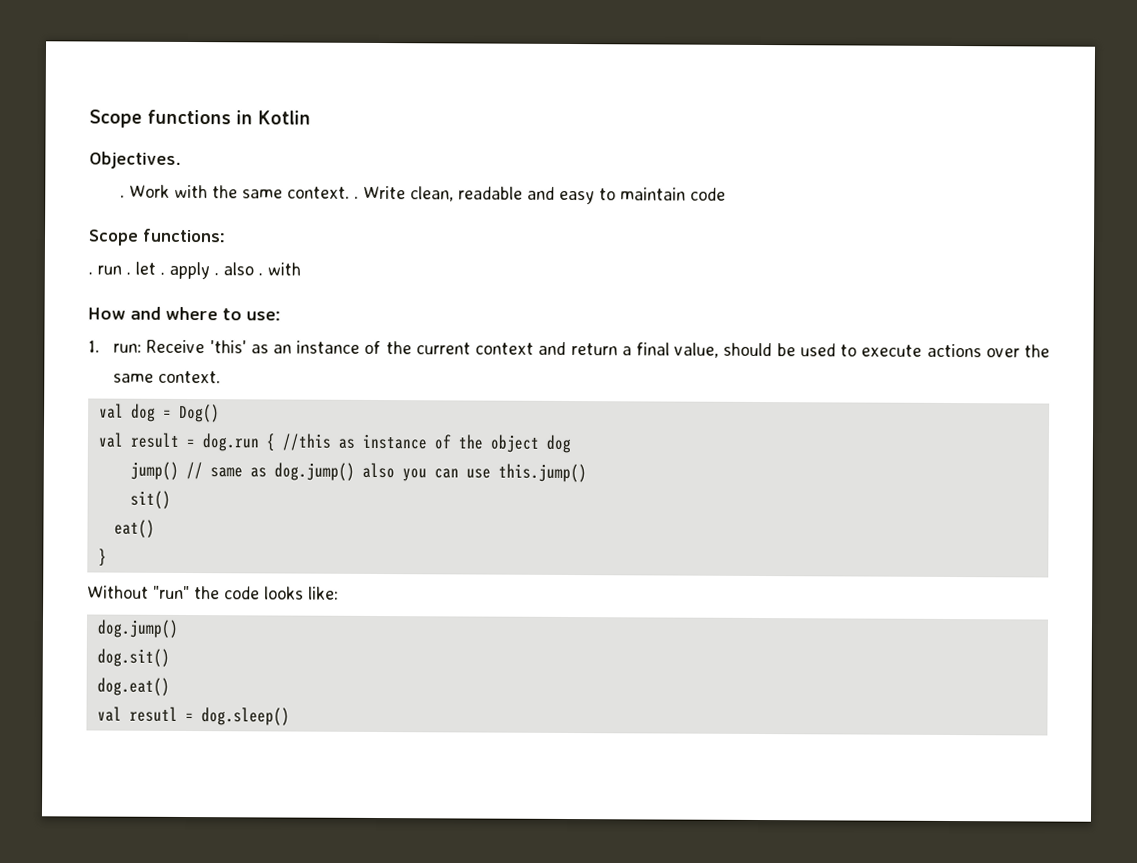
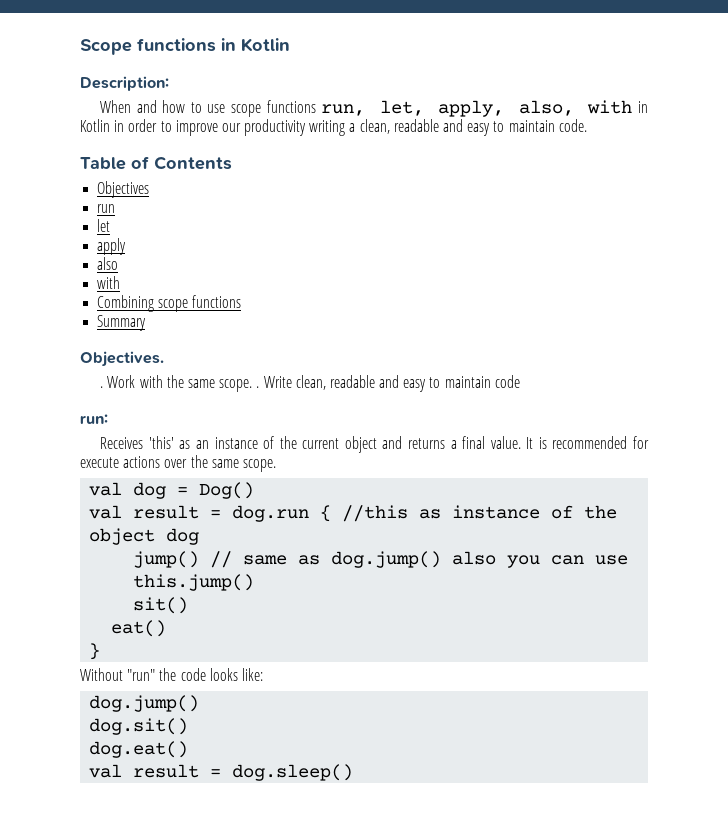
+ Description:
+ When and how to use scope functions run, let, apply, also, with in Kotlin in order to improve our productivity writing a clean, readable and easy to maintain code.
+ Table of Contents
+ Objectives
+ run
+ let
+ apply
+ also
+ with
+ Combining scope functions
+ Summary
- Work with the same context. .
+ Work with the same scope. .
- Scope functions:
- . run . let . apply . also . with
- How and where to use:
- 1. run: Receive 'this' as an instance of the current context and return a final value, should be used to execute actions over the same context.
+ run:
+ Receives 'this' as an instance of the current object and returns a final value. It is recommended for execute actions over the same scope.
- val resutl = dog.sleep()
+ val result = dog.sleep()

